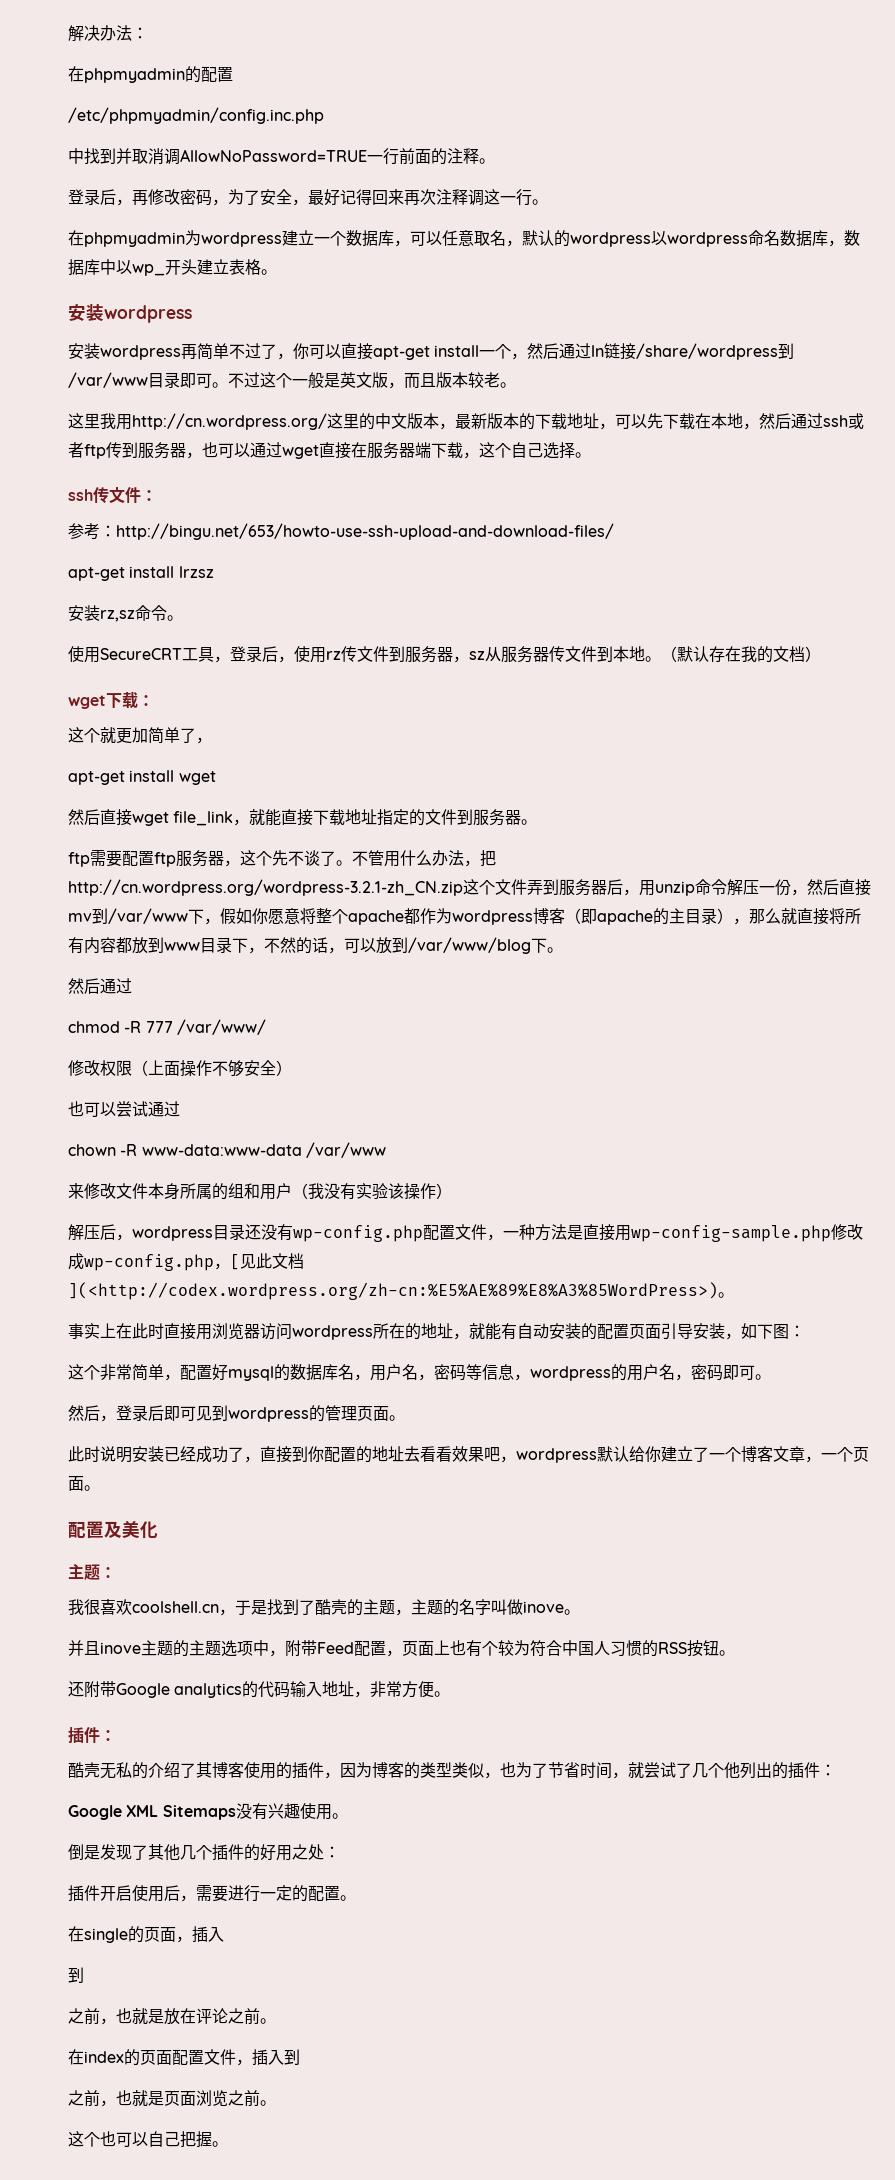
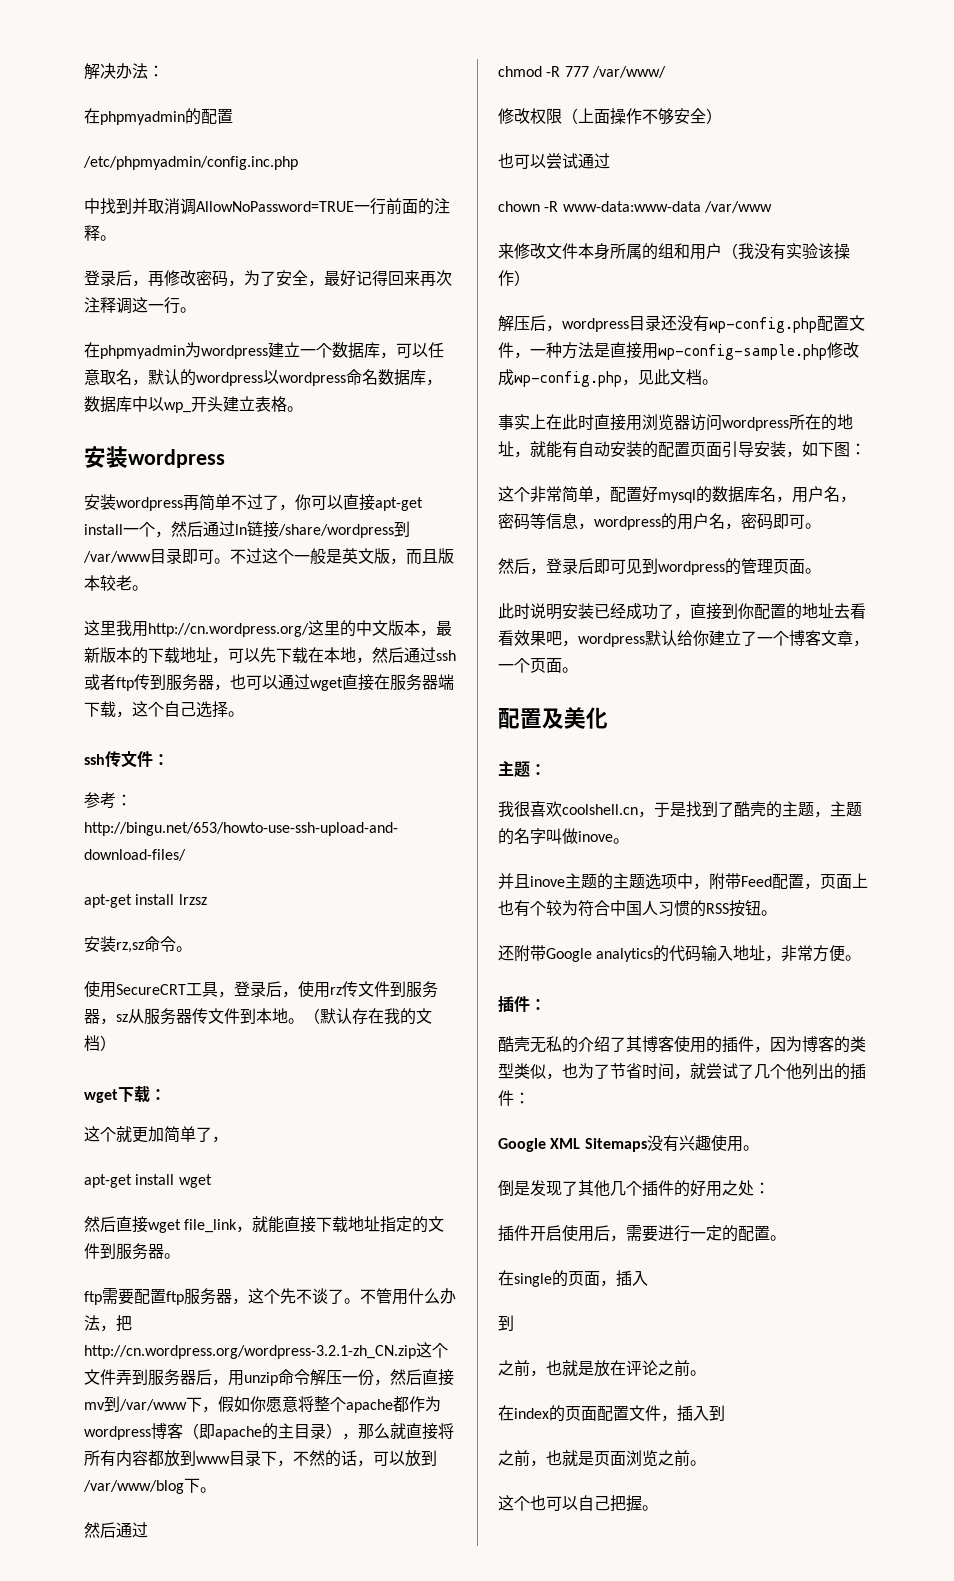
- 解压后，wordpress目录还没有wp-config.php配置文件，一种方法是直接用wp-config-sample.php修改成wp-config.php，[见此文档](<http://codex.wordpress.org/zh-cn:%E5%AE%89%E8%A3%85WordPress>)。
+ 解压后，wordpress目录还没有wp-config.php配置文件，一种方法是直接用wp-config-sample.php修改成wp-config.php，见此文档。

